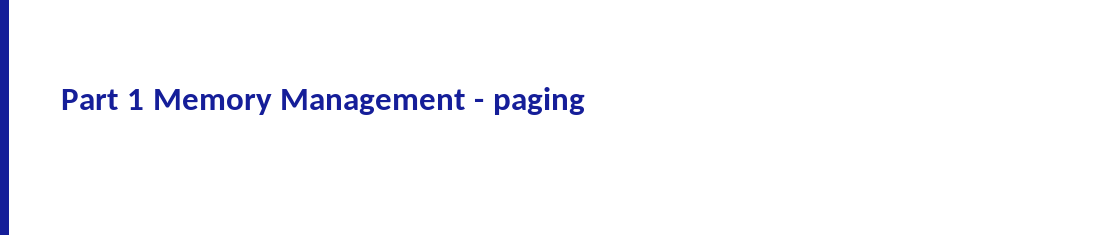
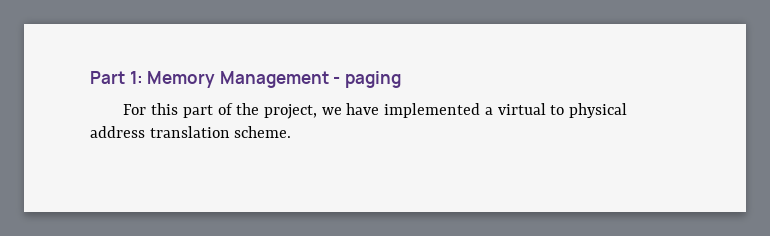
- Part 1 Memory Management - paging
+ Part 1: Memory Management - paging
+ For this part of the project, we have implemented a virtual to physical address translation scheme.

